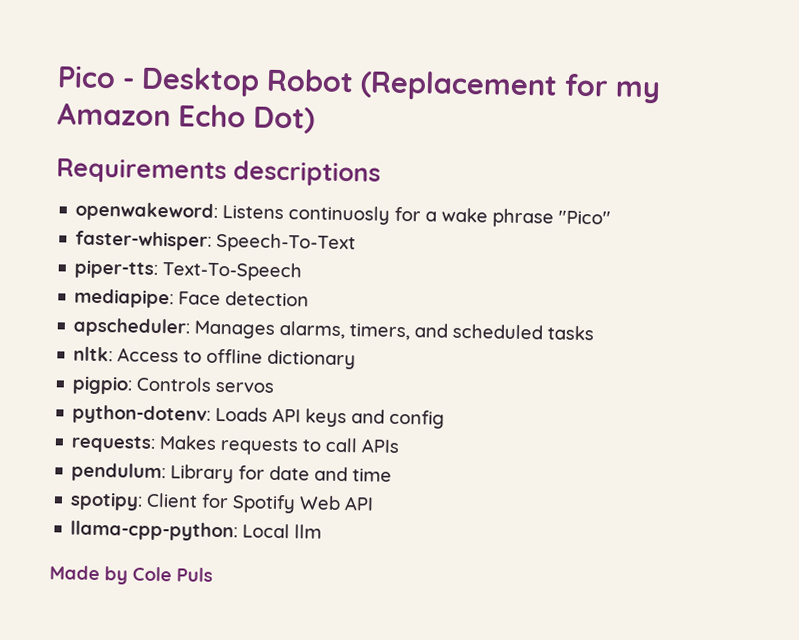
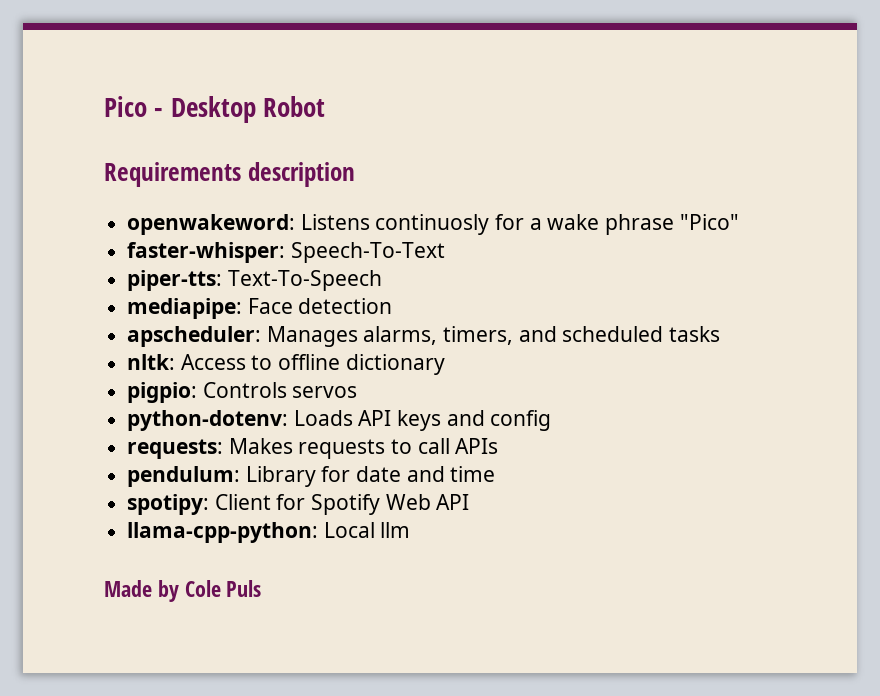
- Pico - Desktop Robot (Replacement for my Amazon Echo Dot)
+ Pico - Desktop Robot
- Requirements descriptions
+ Requirements description

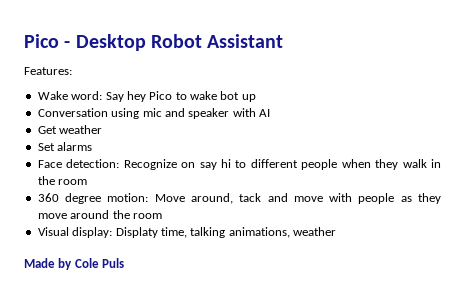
- Pico - Desktop Robot
- Requirements description
- openwakeword: Listens continuosly for a wake phrase "Pico"
- faster-whisper: Speech-To-Text
- piper-tts: Text-To-Speech
- mediapipe: Face detection
- apscheduler: Manages alarms, timers, and scheduled tasks
- nltk: Access to offline dictionary
- pigpio: Controls servos
- python-dotenv: Loads API keys and config
- requests: Makes requests to call APIs
- pendulum: Library for date and time
- spotipy: Client for Spotify Web API
- llama-cpp-python: Local llm
+ Pico - Desktop Robot Assistant
+ Features:
+ Wake word: Say hey Pico to wake bot up
+ Conversation using mic and speaker with AI
+ Get weather
+ Set alarms
+ Face detection: Recognize on say hi to different people when they walk in the room
+ 360 degree motion: Move around, tack and move with people as they move around the room
+ Visual display: Displaty time, talking animations, weather

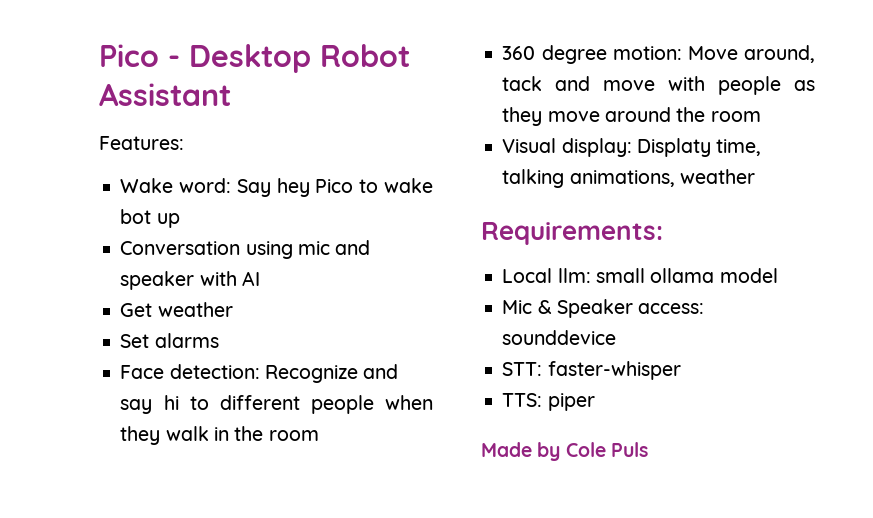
- Face detection: Recognize on say hi to different people when they walk in the room
+ Face detection: Recognize and say hi to different people when they walk in the room
+ Requirements:
+ Local llm: small ollama model
+ Mic & Speaker access: sounddevice
+ STT: faster-whisper
+ TTS: piper

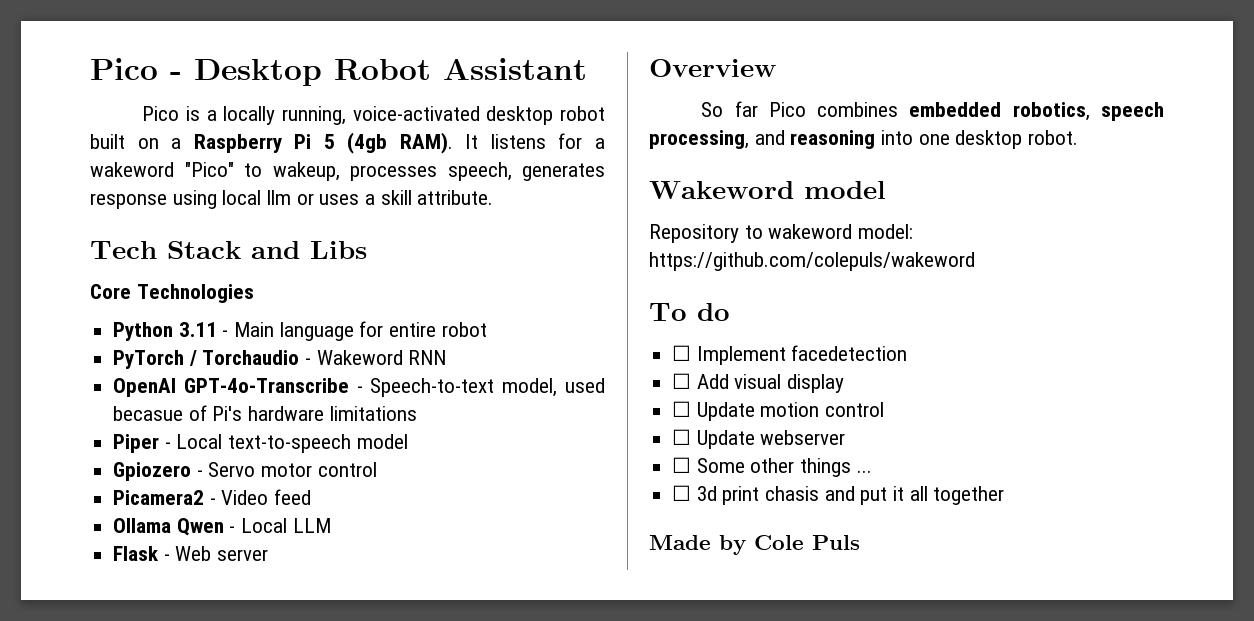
- Features:
- Wake word: Say hey Pico to wake bot up
- Conversation using mic and speaker with AI
- Get weather
- Set alarms
- Face detection: Recognize and say hi to different people when they walk in the room
- 360 degree motion: Move around, tack and move with people as they move around the room
- Visual display: Displaty time, talking animations, weather
- Requirements:
- Local llm: small ollama model
- Mic & Speaker access: sounddevice
- STT: faster-whisper
- TTS: piper
+ Pico is a locally running, voice-activated desktop robot built on a Raspberry Pi 5 (4gb RAM). It listens for a wakeword "Pico" to wakeup, processes speech, generates response using local llm or uses a skill attribute.
+ Tech Stack and Libs
+ Core Technologies
+ Python 3.11 - Main language for entire robot
+ PyTorch / Torchaudio - Wakeword RNN
+ OpenAI GPT-4o-Transcribe - Speech-to-text model, used becasue of Pi's hardware limitations
+ Piper - Local text-to-speech model
+ Gpiozero - Servo motor control
+ Picamera2 - Video feed
+ Ollama Qwen - Local LLM
+ Flask - Web server
+ Overview
+ So far Pico combines embedded robotics, speech processing, and reasoning into one desktop robot.
+ Wakeword model
+ Repository to wakeword model: https://github.com/colepuls/wakeword
+ To do
+ ☐ Implement facedetection
+ ☐ Add visual display
+ ☐ Update motion control
+ ☐ Update webserver
+ ☐ Some other things ...
+ ☐ 3d print chasis and put it all together

